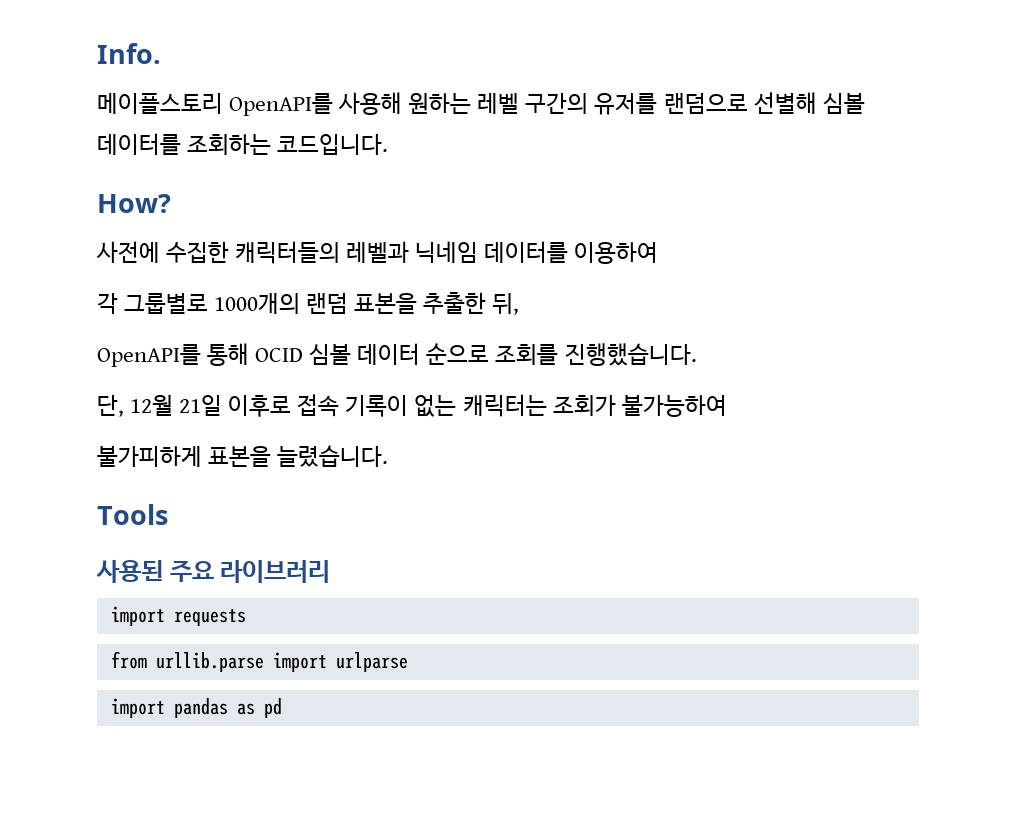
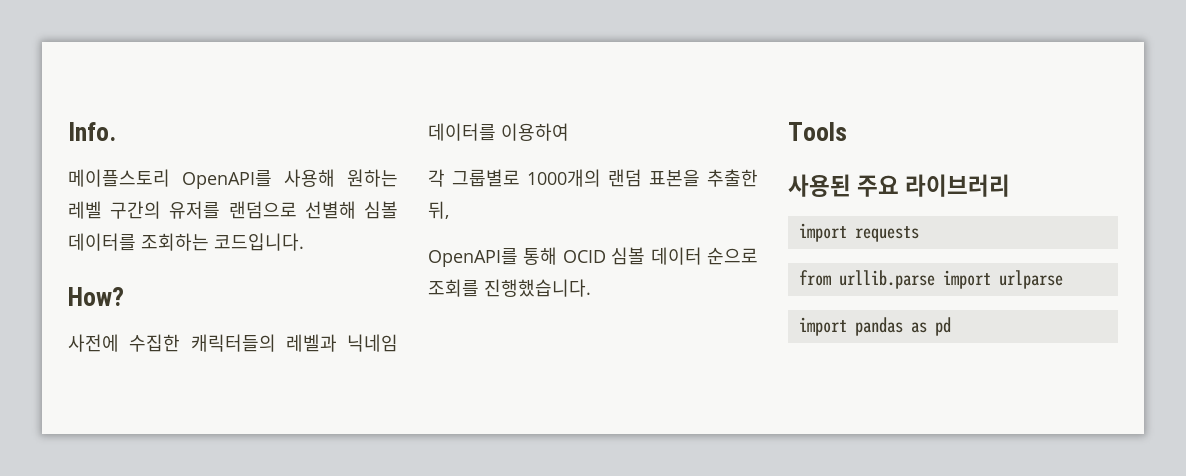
- 단, 12월 21일 이후로 접속 기록이 없는 캐릭터는 조회가 불가능하여
- 불가피하게 표본을 늘렸습니다.

